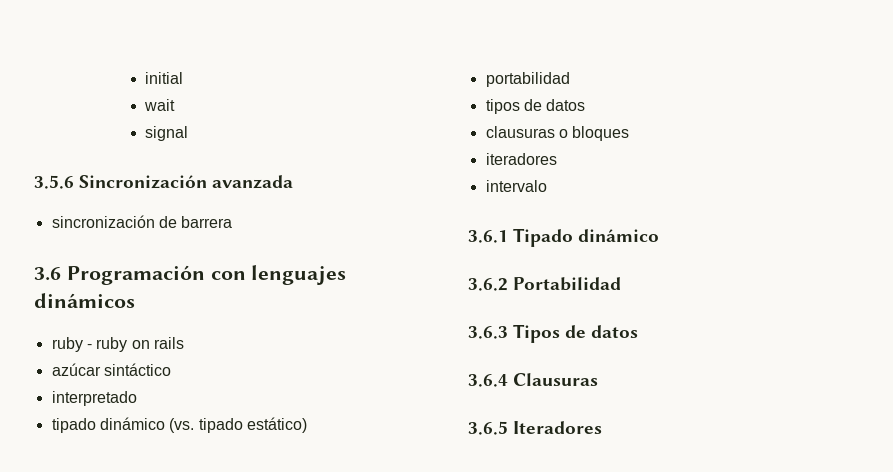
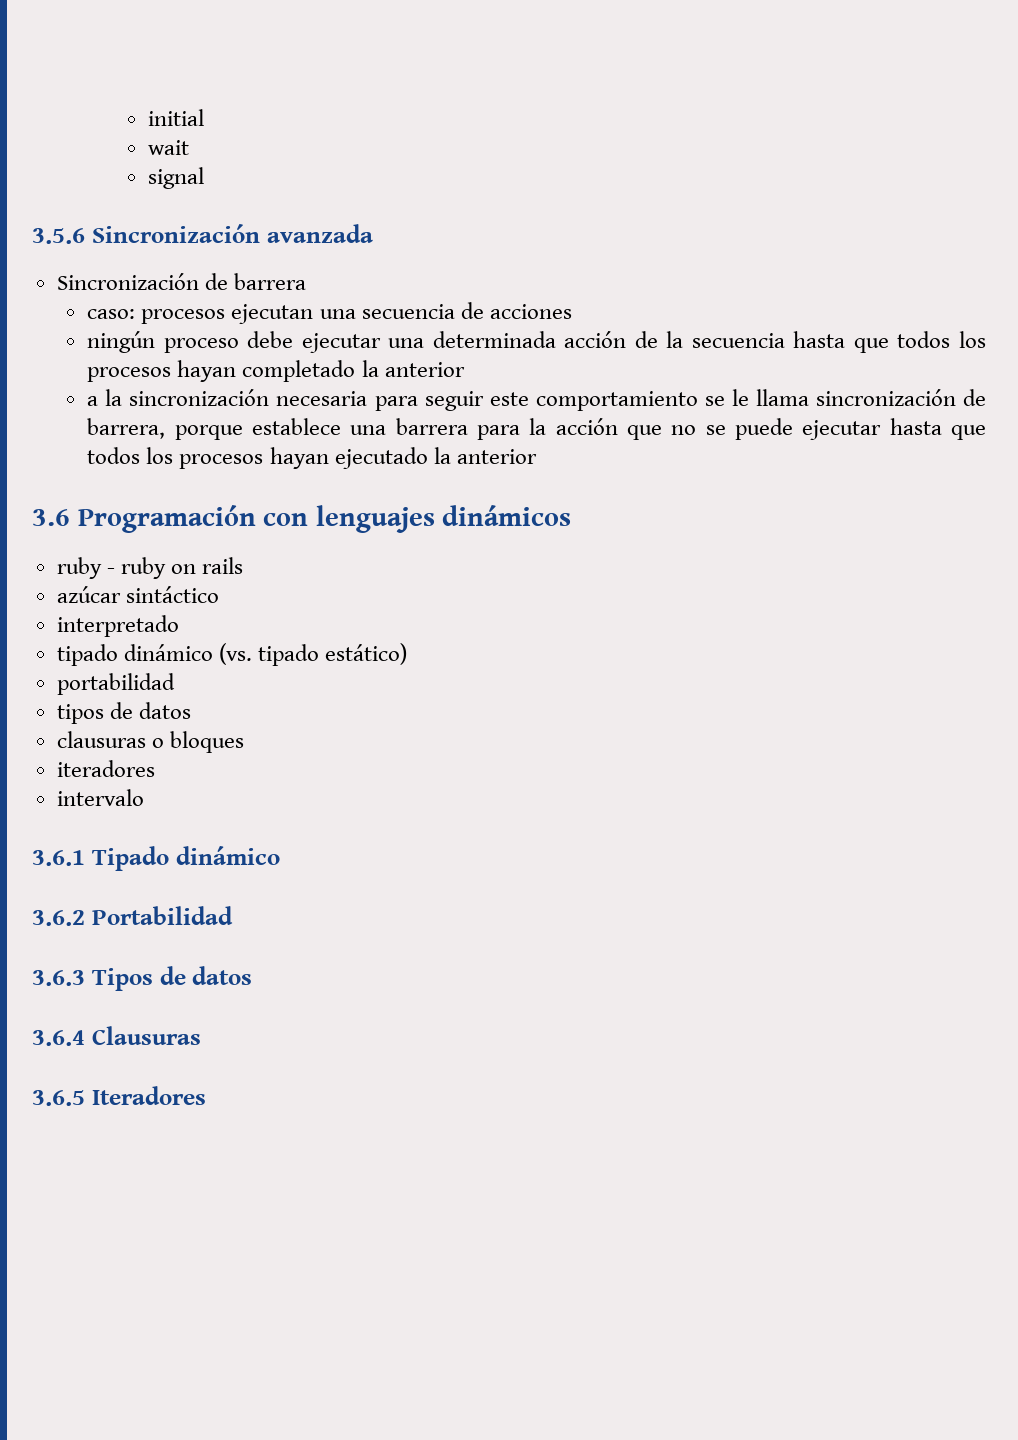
- sincronización de barrera
+ Sincronización de barrera
+ caso: procesos ejecutan una secuencia de acciones
+ ningún proceso debe ejecutar una determinada acción de la secuencia hasta que todos los procesos hayan completado la anterior
+ a la sincronización necesaria para seguir este comportamiento se le llama sincronización de barrera, porque establece una barrera para la acción que no se puede ejecutar hasta que todos los procesos hayan ejecutado la anterior

